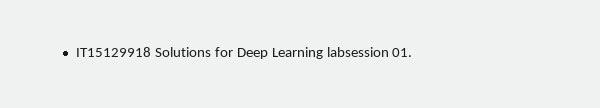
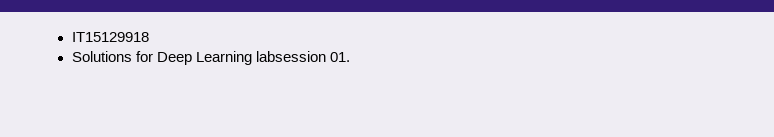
- IT15129918 Solutions for Deep Learning labsession 01.
+ IT15129918
+ Solutions for Deep Learning labsession 01.

